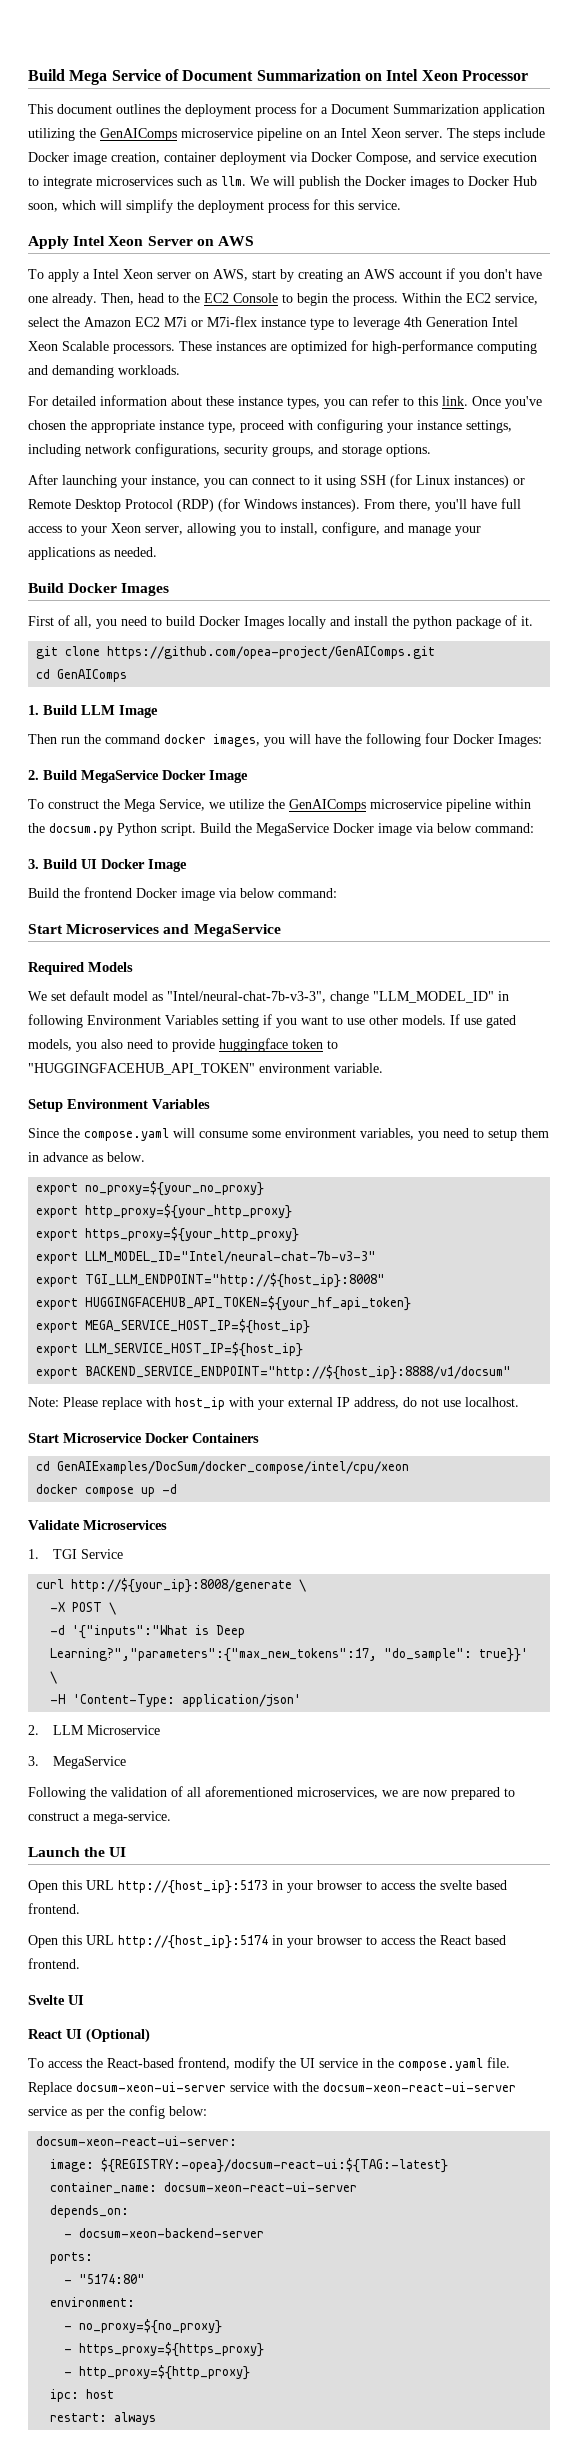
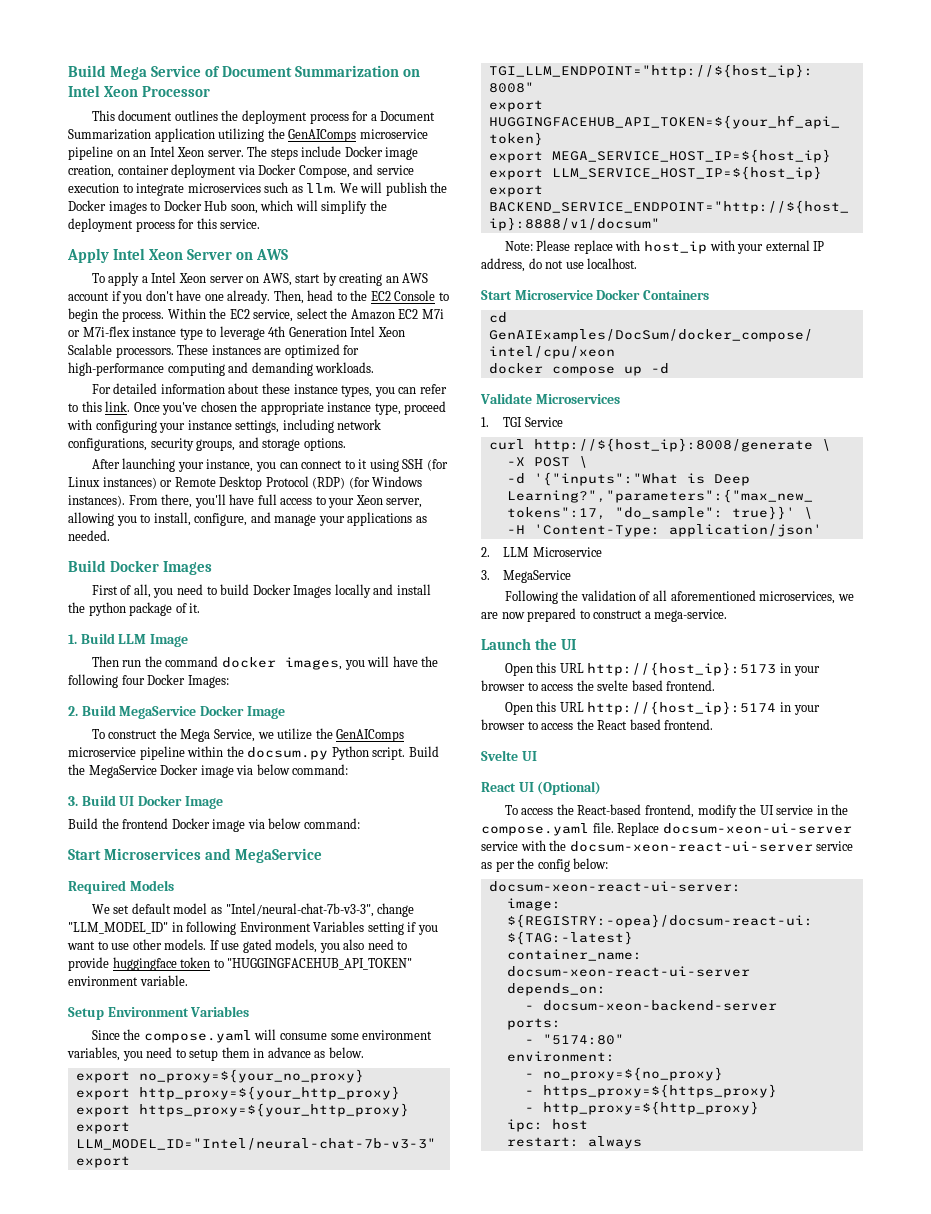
- git clone https://github.com/opea-project/GenAIComps.git
- cd GenAIComps
- curl http://${your_ip}:8008/generate \
+ curl http://${host_ip}:8008/generate \

